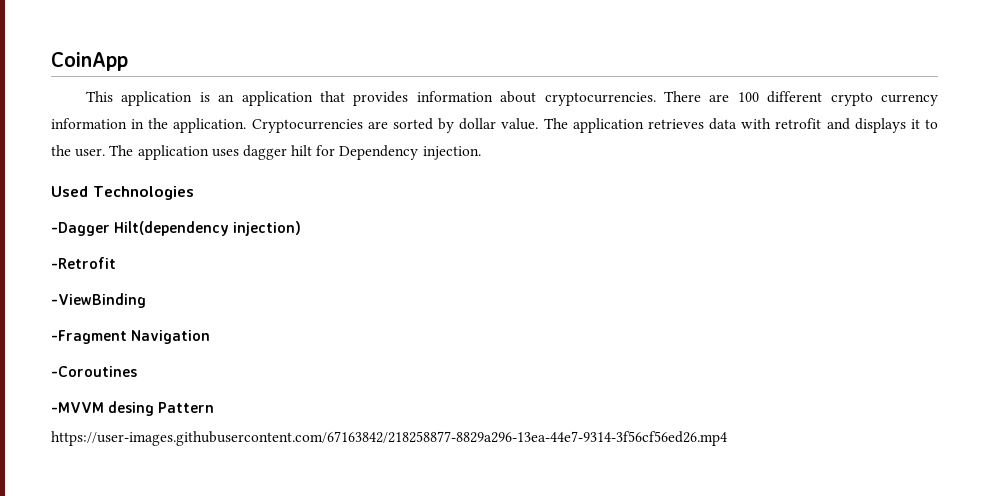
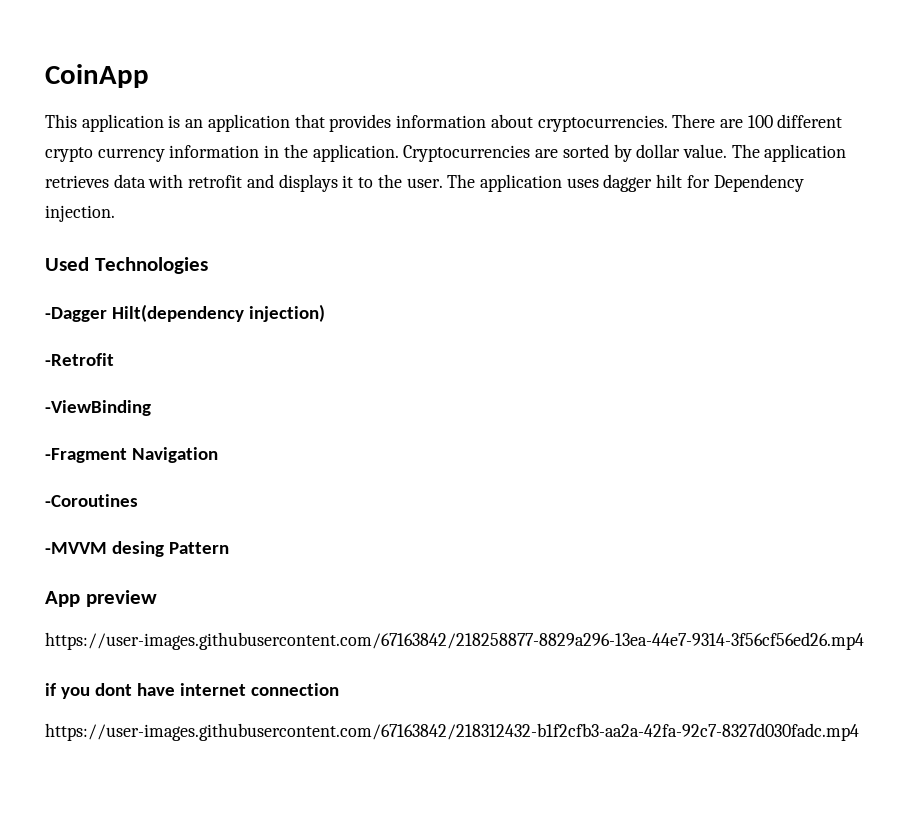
+ App preview
+ if you dont have internet connection
+ https://user-images.githubusercontent.com/67163842/218312432-b1f2cfb3-aa2a-42fa-92c7-8327d030fadc.mp4

